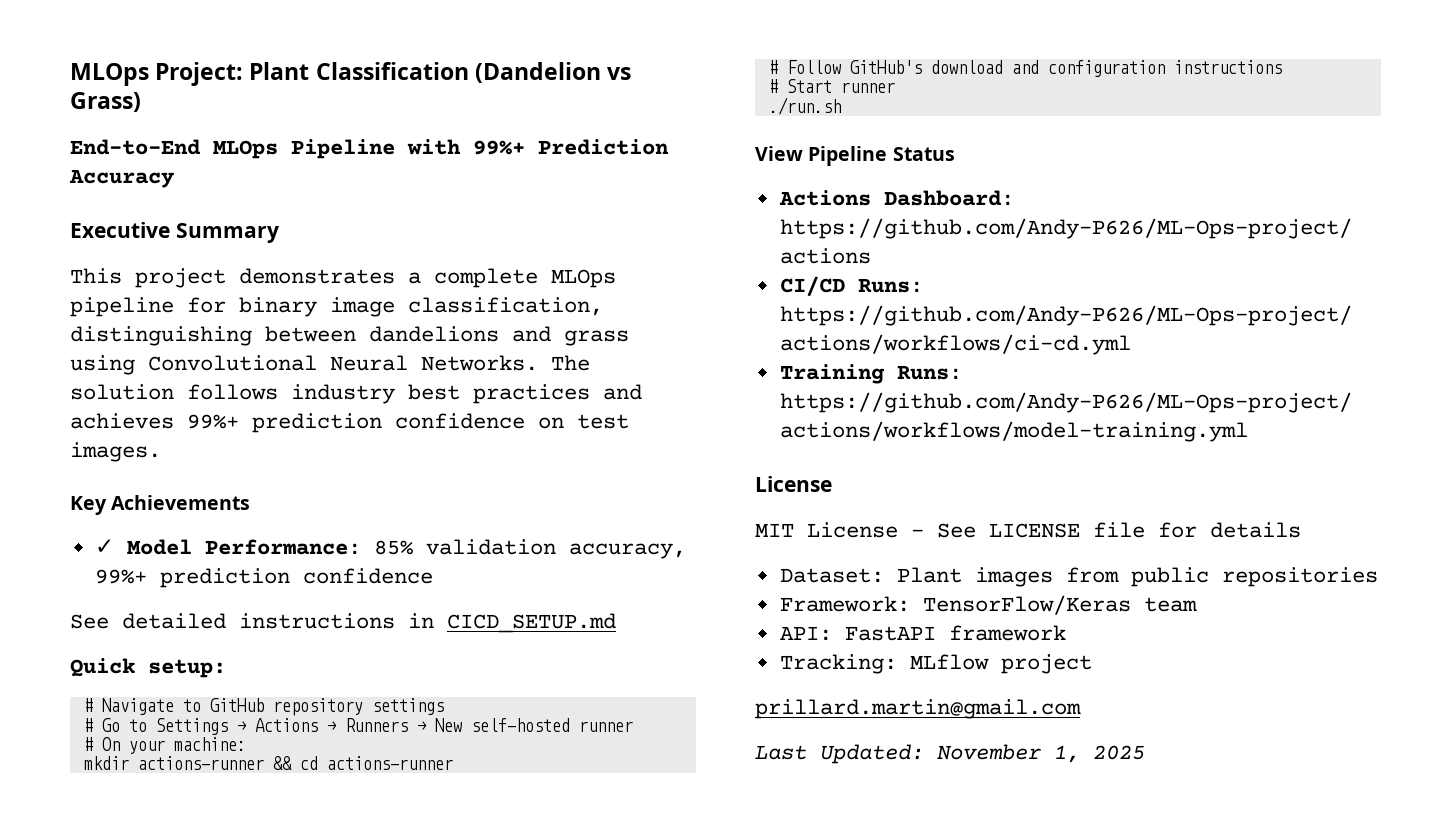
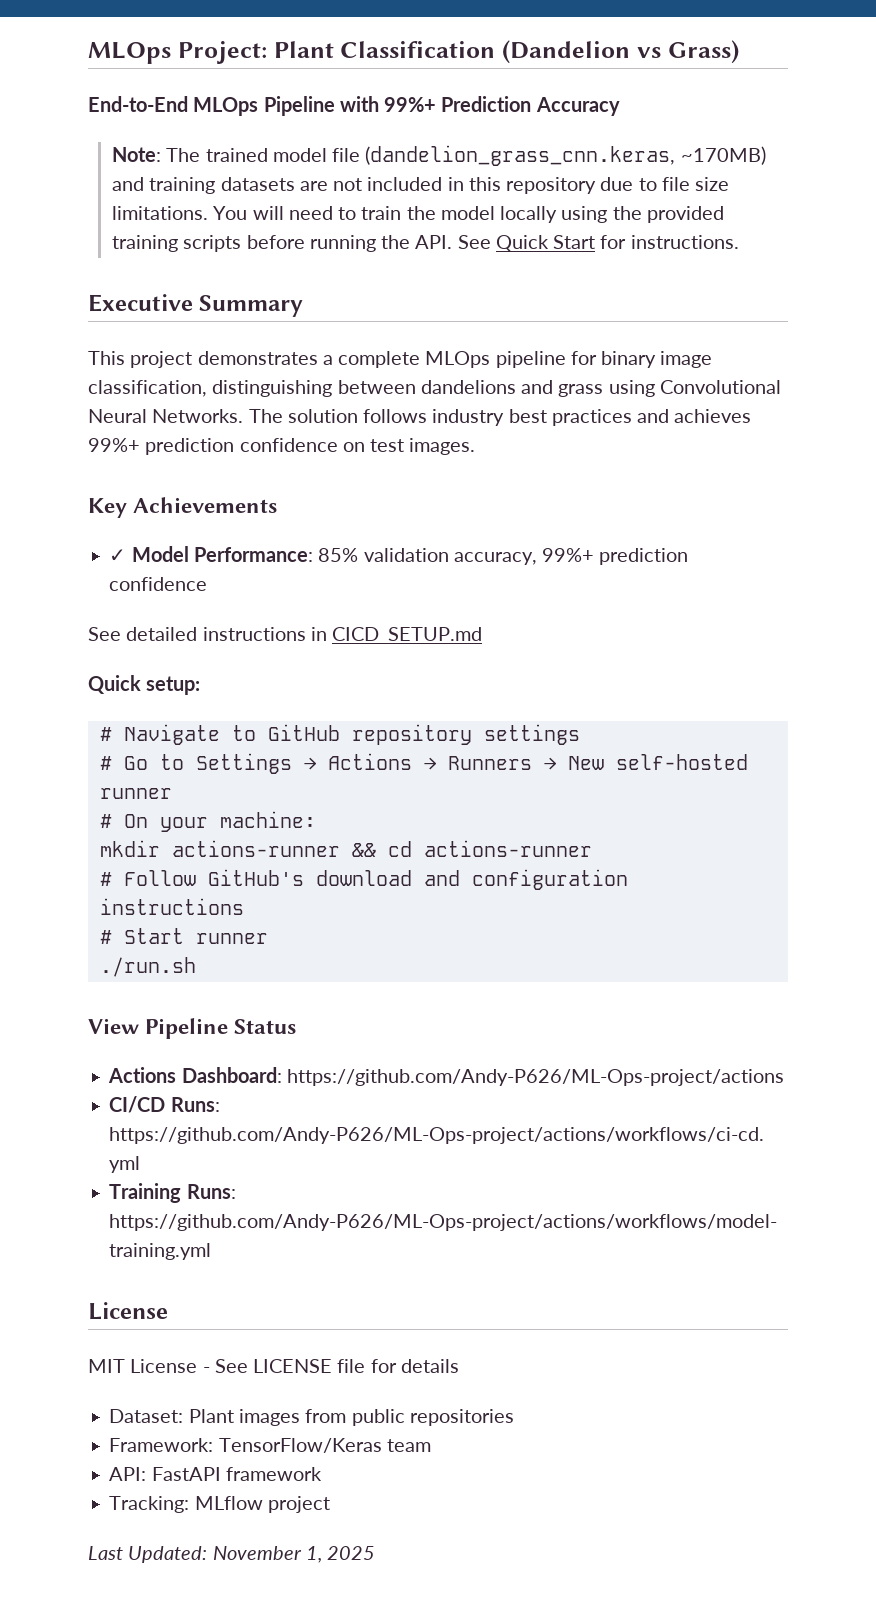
+ Note: The trained model file (dandelion_grass_cnn.keras, ~170MB) and training datasets are not included in this repository due to file size limitations. You will need to train the model locally using the provided training scripts before running the API. See Quick Start for instructions.
- prillard.martin@gmail.com

